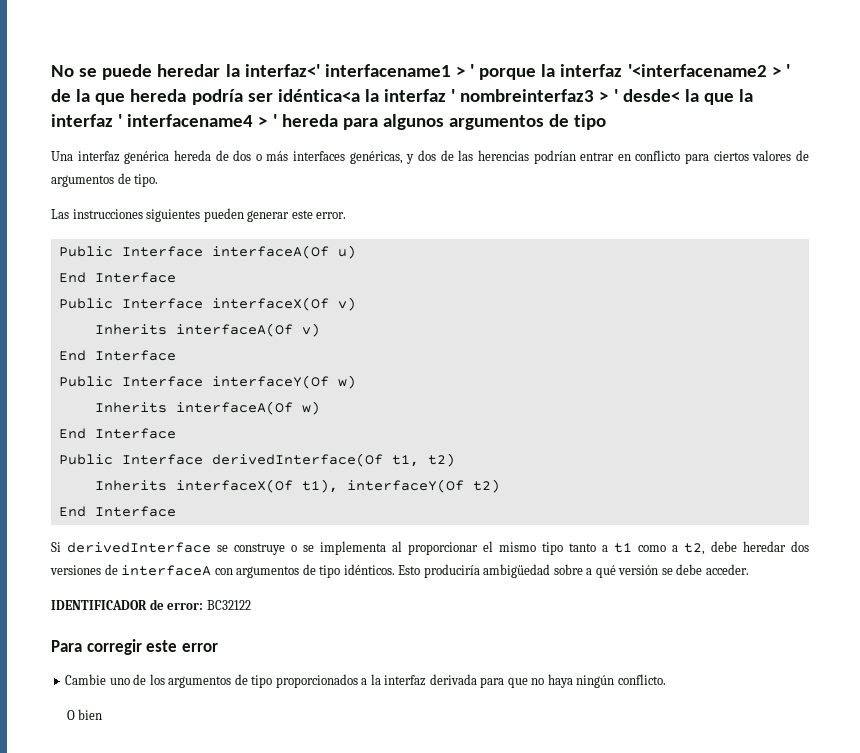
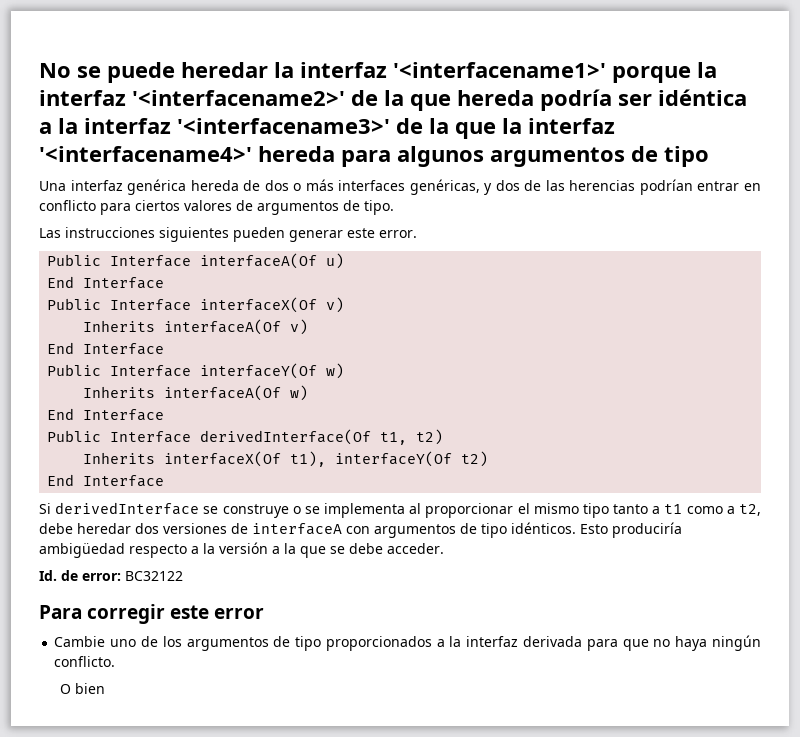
- No se puede heredar la interfaz<' interfacename1 > ' porque la interfaz '<interfacename2 > ' de la que hereda podría ser idéntica<a la interfaz ' nombreinterfaz3 > ' desde< la que la interfaz ' interfacename4 > ' hereda para algunos argumentos de tipo
+ No se puede heredar la interfaz '<interfacename1>' porque la interfaz '<interfacename2>' de la que hereda podría ser idéntica a la interfaz '<interfacename3>' de la que la interfaz '<interfacename4>' hereda para algunos argumentos de tipo
- Esto produciría ambigüedad sobre a qué versión se debe acceder.
+ Esto produciría ambigüedad respecto a la versión a la que se debe acceder.
- IDENTIFICADOR de error: BC32122
+ Id. de error: BC32122

